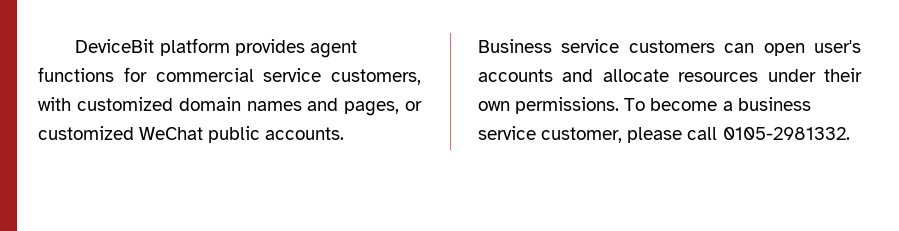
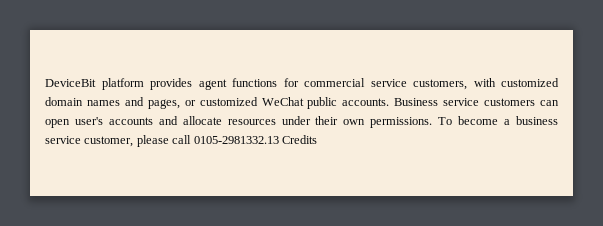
- To become a business service customer, please call 0105-2981332.
+ To become a business service customer, please call 0105-2981332.13 Credits

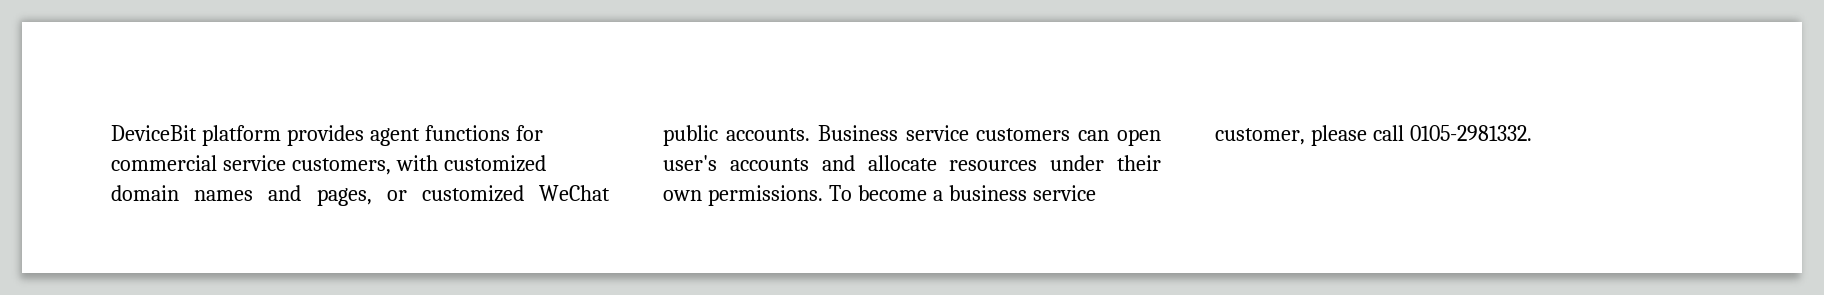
- To become a business service customer, please call 0105-2981332.13 Credits
+ To become a business service customer, please call 0105-2981332.

